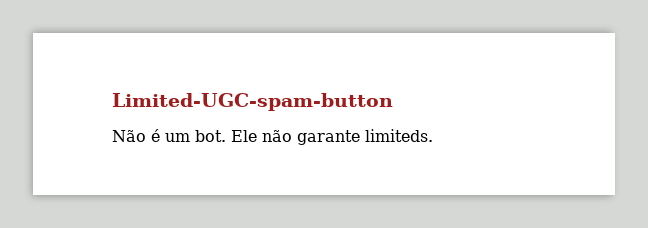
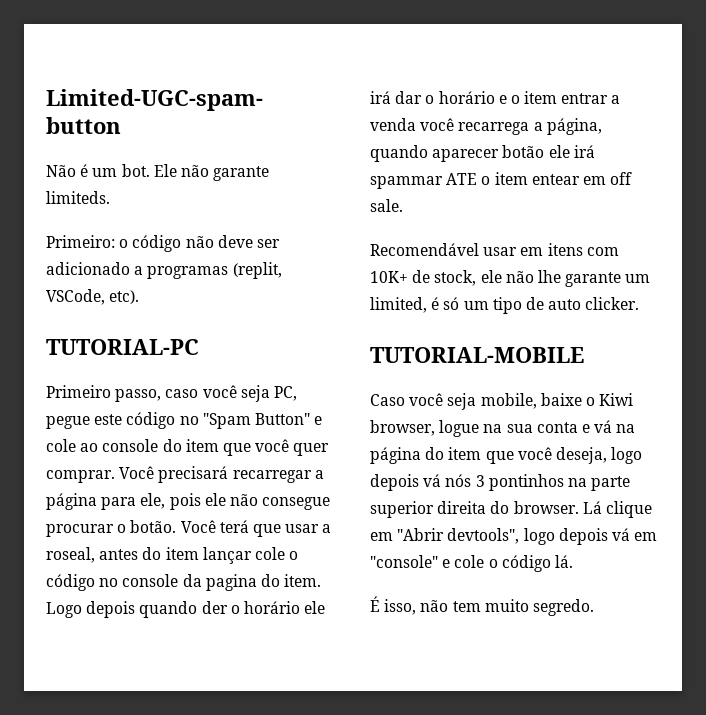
+ Primeiro: o código não deve ser adicionado a programas (replit, VSCode, etc).
+ TUTORIAL-PC
+ Primeiro passo, caso você seja PC, pegue este código no "Spam Button" e cole ao console do item que você quer comprar. Você precisará recarregar a página para ele, pois ele não consegue procurar o botão. Você terá que usar a roseal, antes do item lançar cole o código no console da pagina do item. Logo depois quando der o horário ele irá dar o horário e o item entrar a venda você recarrega a página, quando aparecer botão ele irá spammar ATE o item entear em off sale.
+ Recomendável usar em itens com 10K+ de stock, ele não lhe garante um limited, é só um tipo de auto clicker.
+ TUTORIAL-MOBILE
+ Caso você seja mobile, baixe o Kiwi browser, logue na sua conta e vá na página do item que você deseja, logo depois vá nós 3 pontinhos na parte superior direita do browser. Lá clique em "Abrir devtools", logo depois vá em "console" e cole o código lá.
+ É isso, não tem muito segredo.

